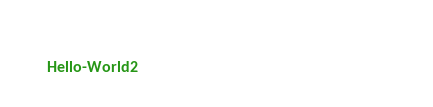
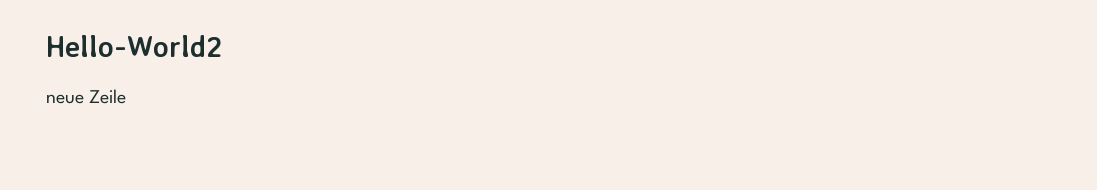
+ neue Zeile

